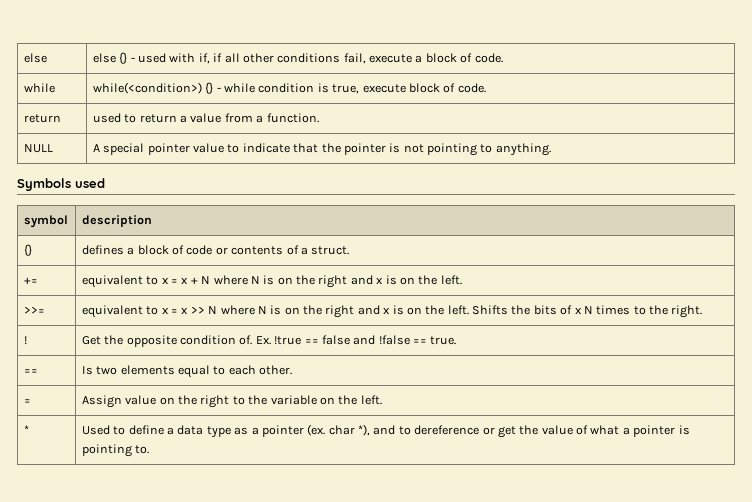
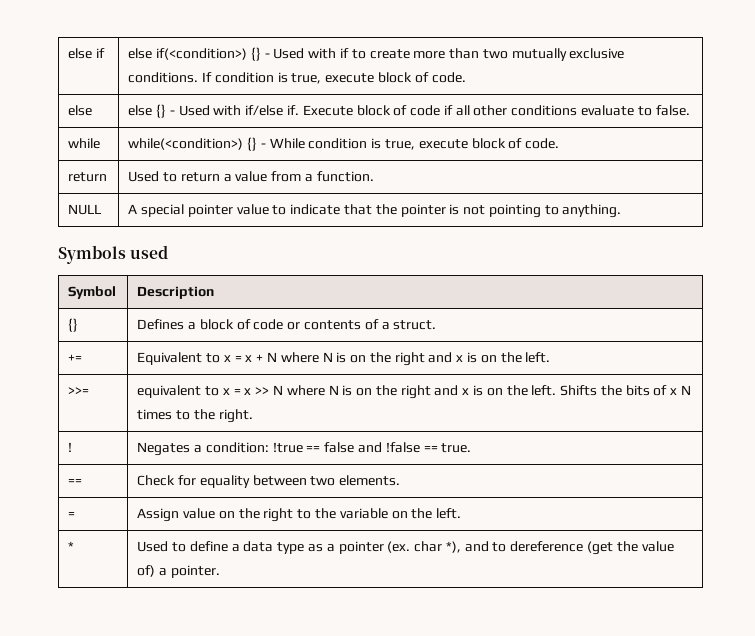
- else | else {} - used with if, if all other conditions fail, execute a block of code.
+ else if | else if(<condition>) {} - Used with if to create more than two mutually exclusive conditions. If condition is true, execute block of code.
+ else | else {} - Used with if/else if. Execute block of code if all other conditions evaluate to false.
- while | while(<condition>) {} - while condition is true, execute block of code.
+ while | while(<condition>) {} - While condition is true, execute block of code.
- return | used to return a value from a function.
+ return | Used to return a value from a function.
- symbol | description
+ Symbol | Description
- {} | defines a block of code or contents of a struct.
+ {} | Defines a block of code or contents of a struct.
- += | equivalent to x = x + N where N is on the right and x is on the left.
+ += | Equivalent to x = x + N where N is on the right and x is on the left.
- ! | Get the opposite condition of. Ex. !true == false and !false == true.
+ ! | Negates a condition: !true == false and !false == true.
- == | Is two elements equal to each other.
+ == | Check for equality between two elements.
- * | Used to define a data type as a pointer (ex. char *), and to dereference or get the value of what a pointer is pointing to.
+ * | Used to define a data type as a pointer (ex. char *), and to dereference (get the value of) a pointer.

